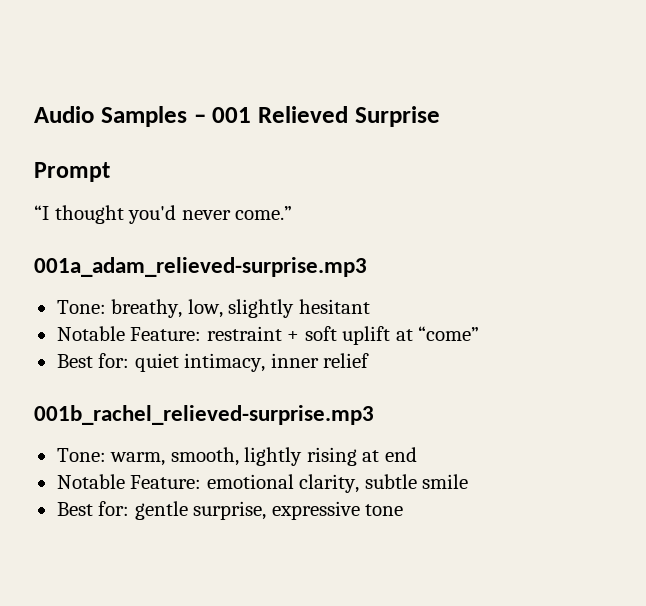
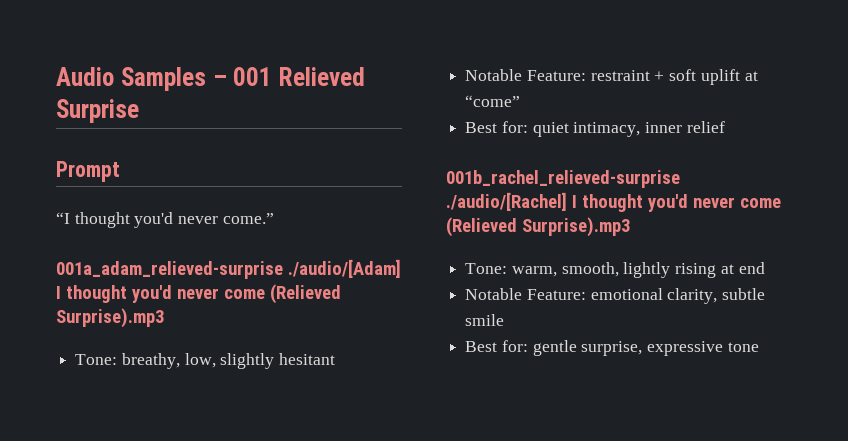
- 001a_adam_relieved-surprise.mp3
+ 001a_adam_relieved-surprise ./audio/[Adam] I thought you'd never come (Relieved Surprise).mp3
- 001b_rachel_relieved-surprise.mp3
+ 001b_rachel_relieved-surprise ./audio/[Rachel] I thought you'd never come (Relieved Surprise).mp3

